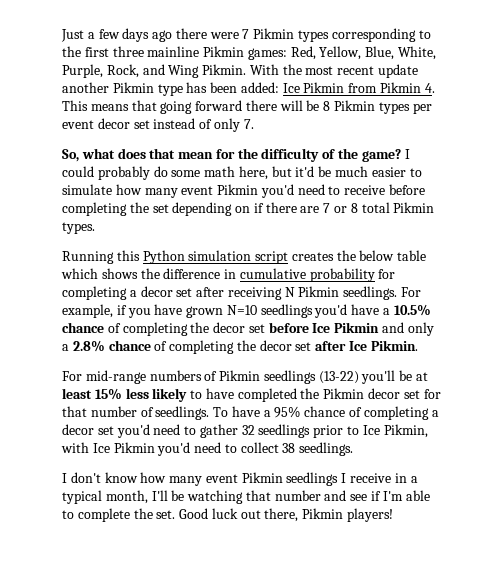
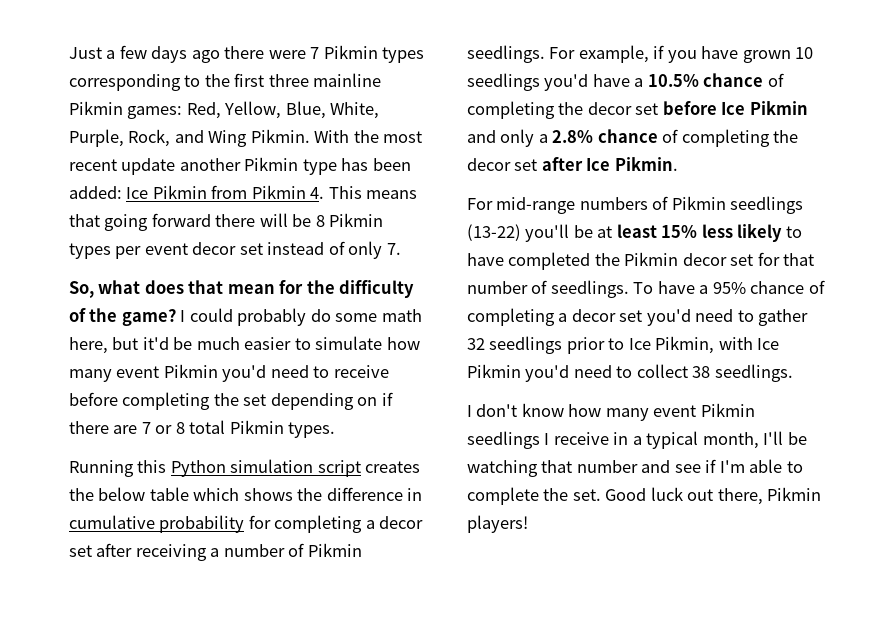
- Running this Python simulation script creates the below table which shows the difference in cumulative probability for completing a decor set after receiving N Pikmin seedlings.
+ Running this Python simulation script creates the below table which shows the difference in cumulative probability for completing a decor set after receiving a number of Pikmin seedlings.
- For example, if you have grown N=10 seedlings you'd have a 10.5% chance of completing the decor set before Ice Pikmin and only a 2.8% chance of completing the decor set after Ice Pikmin.
+ For example, if you have grown 10 seedlings you'd have a 10.5% chance of completing the decor set before Ice Pikmin and only a 2.8% chance of completing the decor set after Ice Pikmin.

